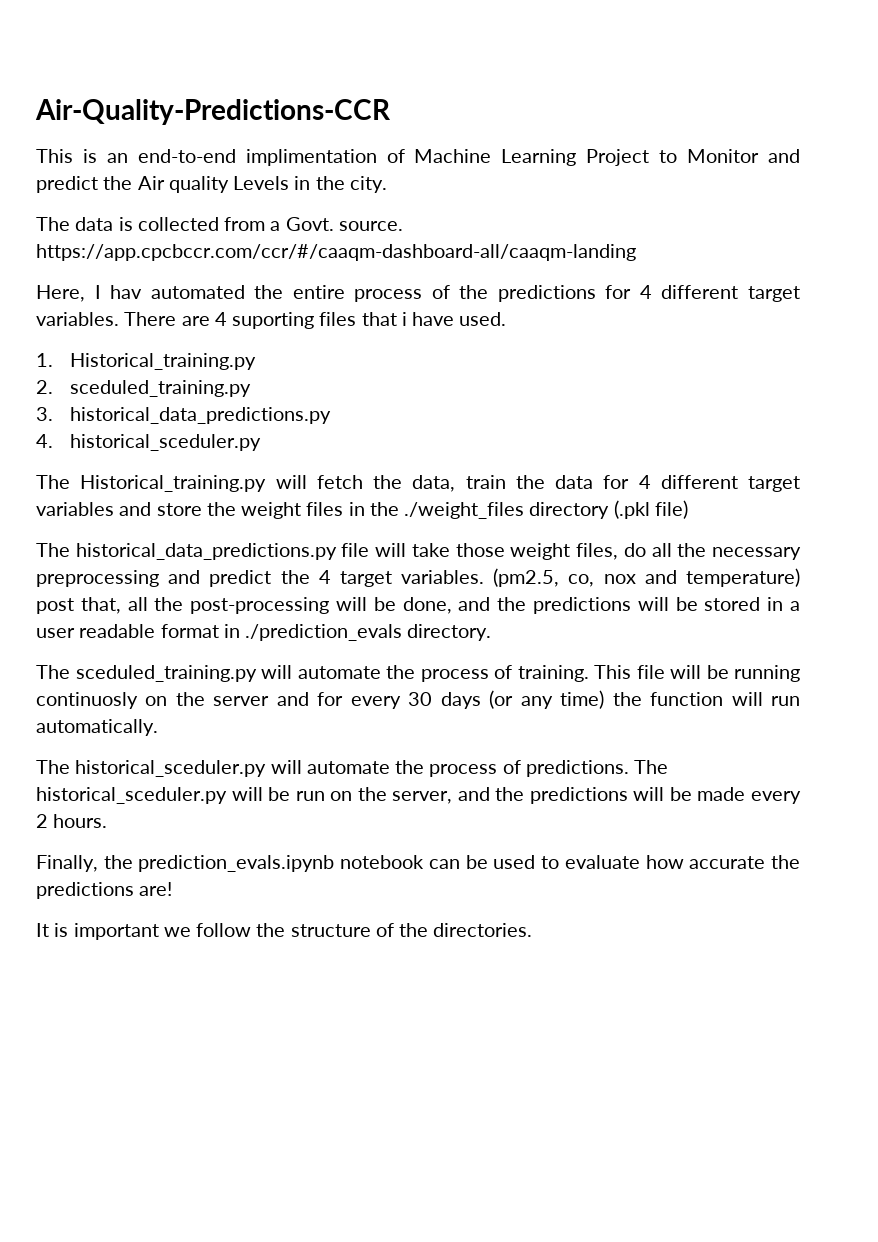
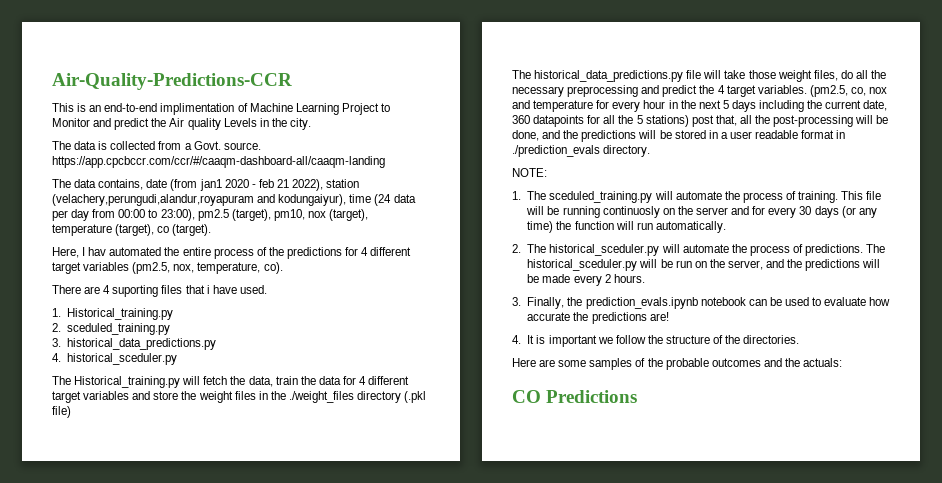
+ The data contains, date (from jan1 2020 - feb 21 2022), station (velachery,perungudi,alandur,royapuram and kodungaiyur), time (24 data per day from 00:00 to 23:00), pm2.5 (target), pm10, nox (target), temperature (target), co (target).
- Here, I hav automated the entire process of the predictions for 4 different target variables. There are 4 suporting files that i have used.
+ Here, I hav automated the entire process of the predictions for 4 different target variables (pm2.5, nox, temperature, co).
+ There are 4 suporting files that i have used.
- (pm2.5, co, nox and temperature) post that, all the post-processing will be done, and the predictions will be stored in a user readable format in ./prediction_evals directory.
+ (pm2.5, co, nox and temperature for every hour in the next 5 days including the current date, 360 datapoints for all the 5 stations) post that, all the post-processing will be done, and the predictions will be stored in a user readable format in ./prediction_evals directory.
- The sceduled_training.py will automate the process of training.
+ NOTE:
+ 1. The sceduled_training.py will automate the process of training.
- The historical_sceduler.py will automate the process of predictions.
+ 2. The historical_sceduler.py will automate the process of predictions.
- Finally, the prediction_evals.ipynb notebook can be used to evaluate how accurate the predictions are!
+ 3. Finally, the prediction_evals.ipynb notebook can be used to evaluate how accurate the predictions are!
- It is important we follow the structure of the directories.
+ 4. It is important we follow the structure of the directories.
+ Here are some samples of the probable outcomes and the actuals:
+ CO Predictions

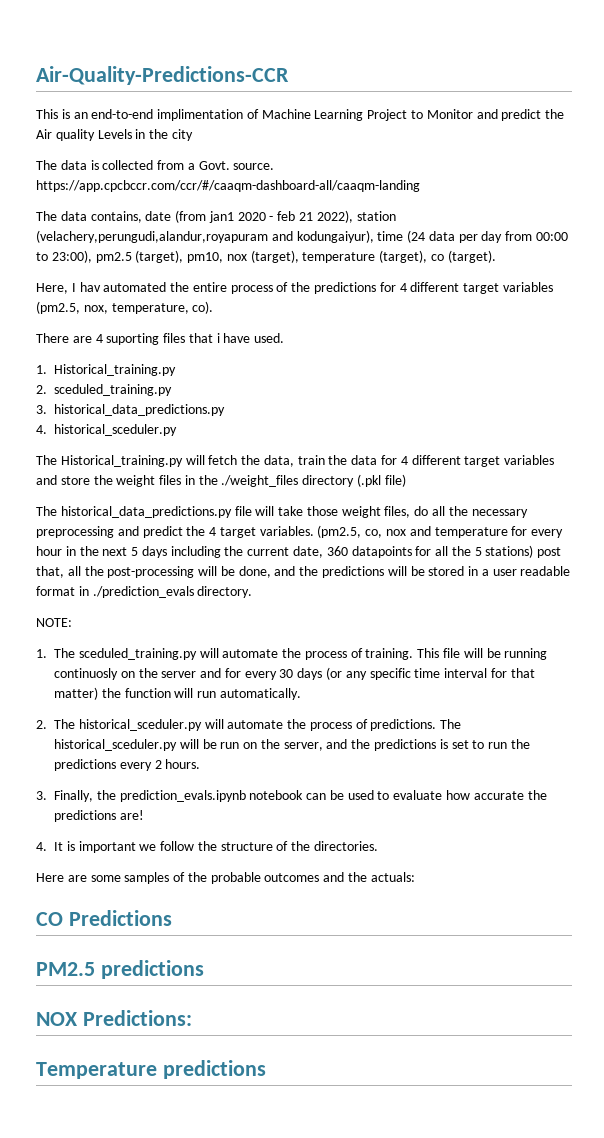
- This is an end-to-end implimentation of Machine Learning Project to Monitor and predict the Air quality Levels in the city.
+ This is an end-to-end implimentation of Machine Learning Project to Monitor and predict the Air quality Levels in the city
- This file will be running continuosly on the server and for every 30 days (or any time) the function will run automatically.
+ This file will be running continuosly on the server and for every 30 days (or any specific time interval for that matter) the function will run automatically.
- The historical_sceduler.py will be run on the server, and the predictions will be made every 2 hours.
+ The historical_sceduler.py will be run on the server, and the predictions is set to run the predictions every 2 hours.
+ PM2.5 predictions
+ NOX Predictions:
+ Temperature predictions

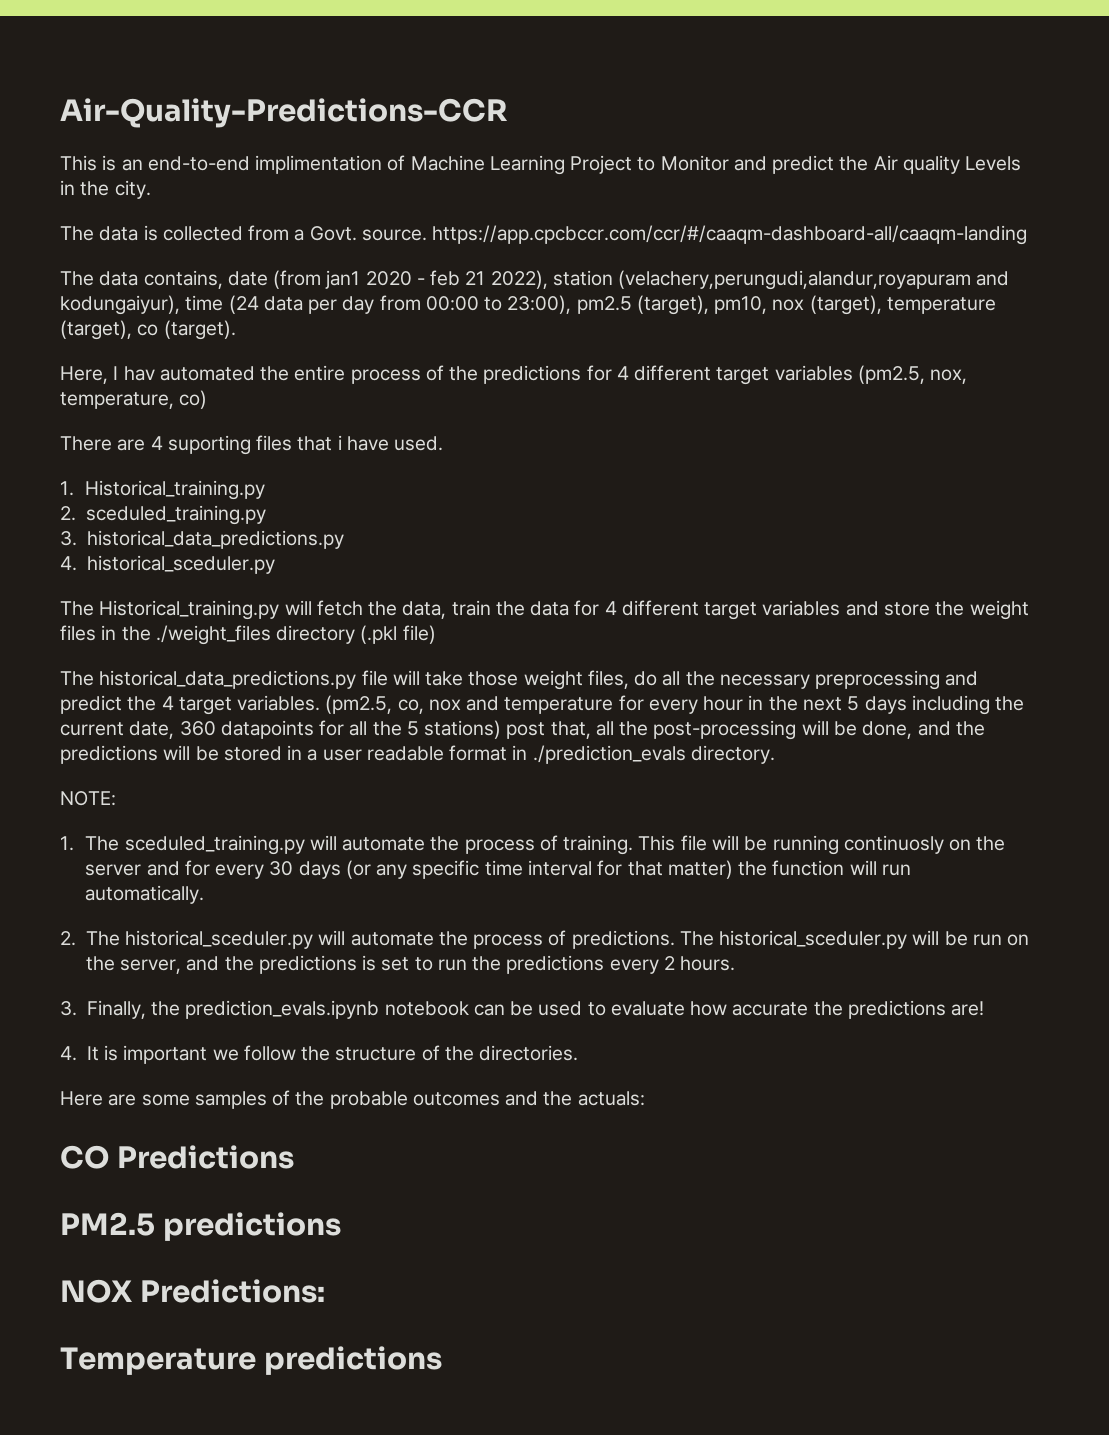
- This is an end-to-end implimentation of Machine Learning Project to Monitor and predict the Air quality Levels in the city
+ This is an end-to-end implimentation of Machine Learning Project to Monitor and predict the Air quality Levels in the city.
- Here, I hav automated the entire process of the predictions for 4 different target variables (pm2.5, nox, temperature, co).
+ Here, I hav automated the entire process of the predictions for 4 different target variables (pm2.5, nox, temperature, co)

